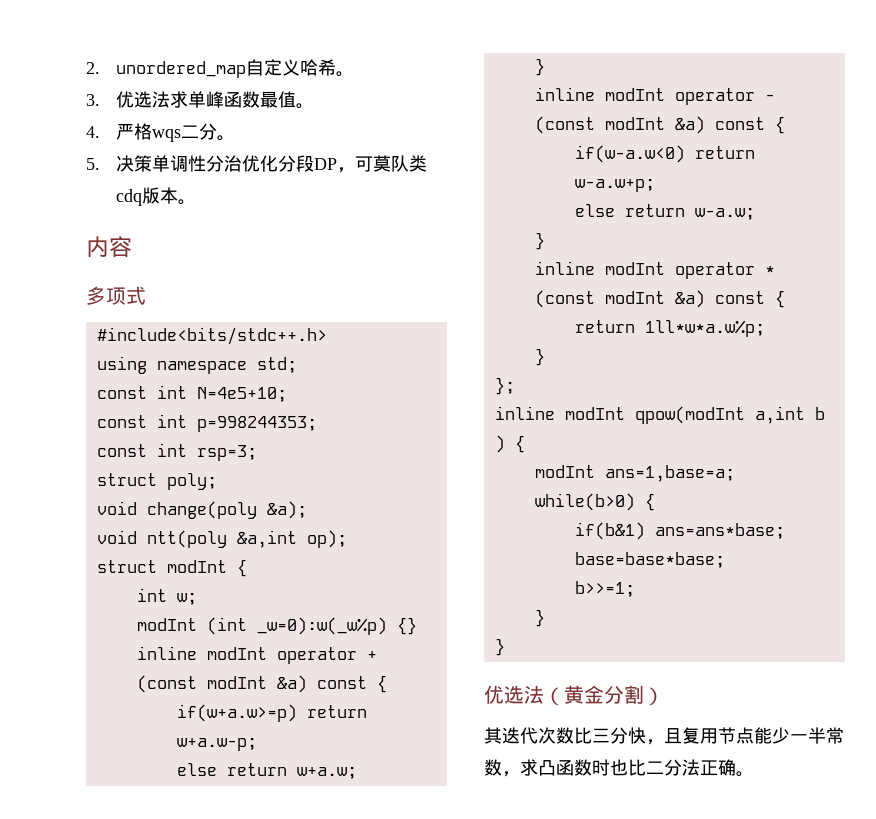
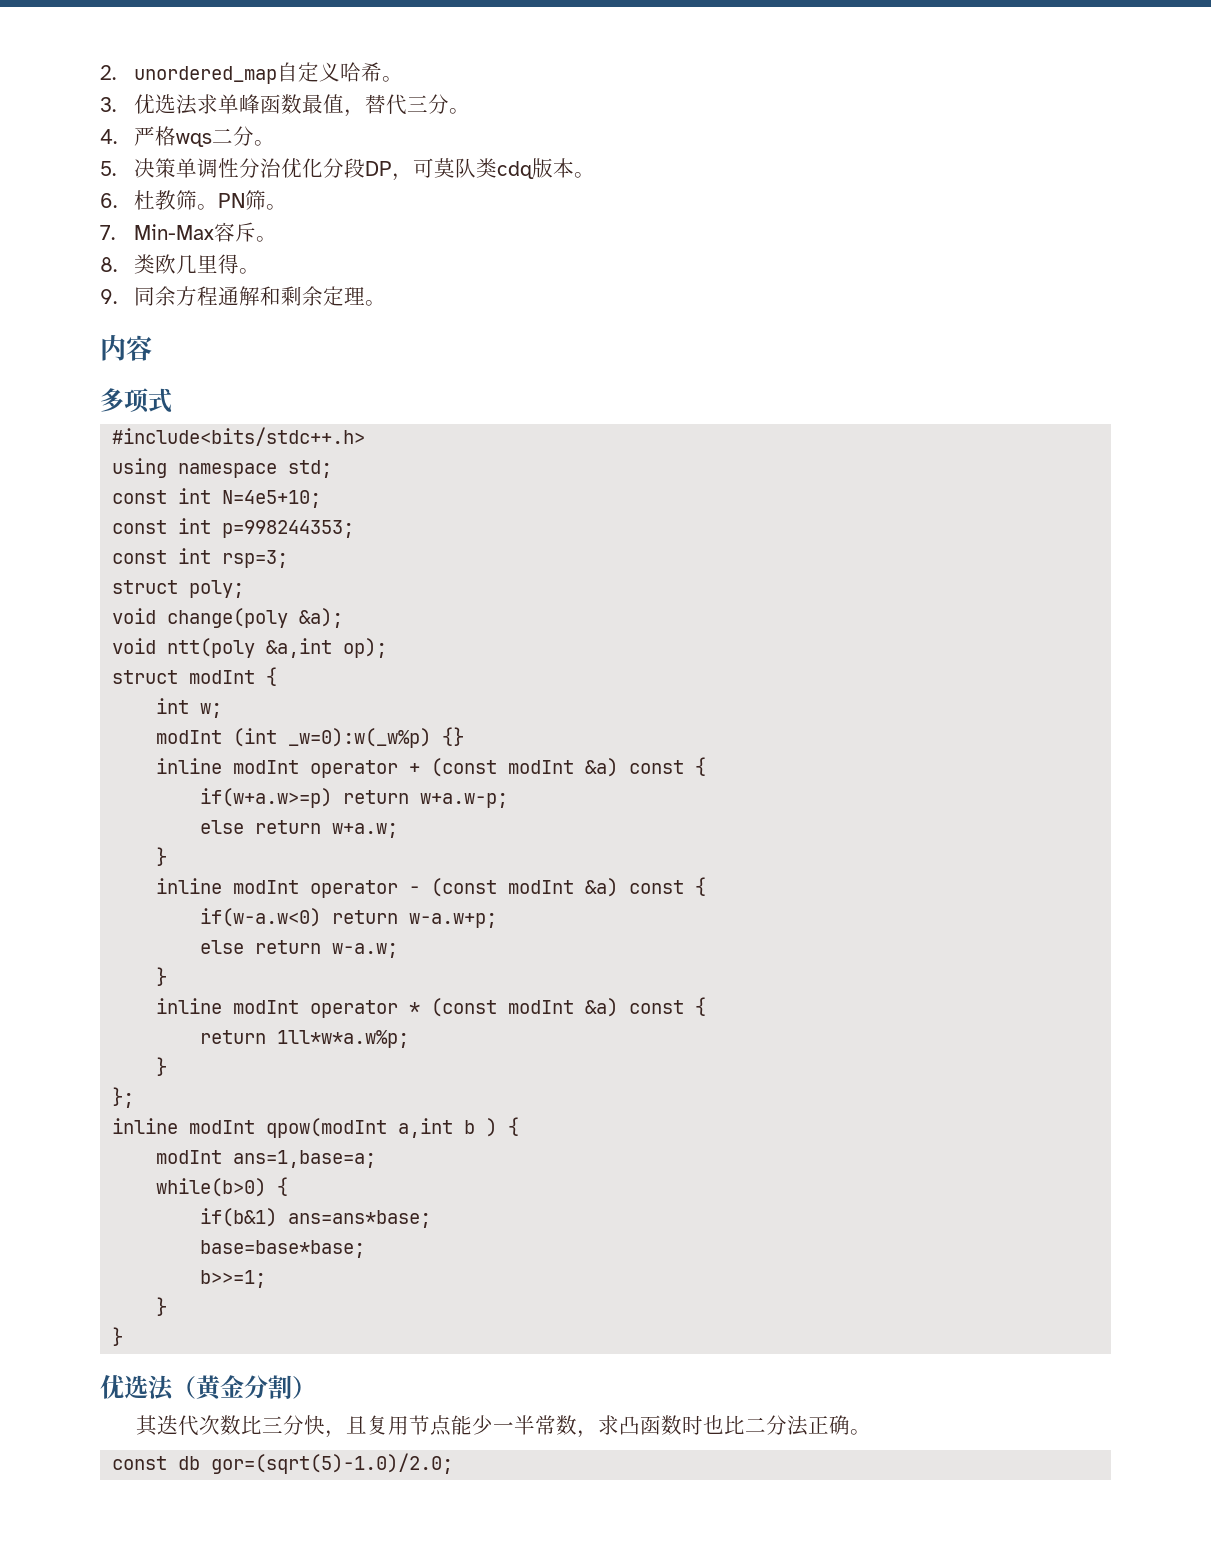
- 3.优选法求单峰函数最值。
+ 3.优选法求单峰函数最值，替代三分。
+ 6.杜教筛。PN筛。
+ 7. Min-Max容斥。
+ 8.类欧几里得。
+ 9.同余方程通解和剩余定理。
+ const db gor=(sqrt(5)-1.0)/2.0;

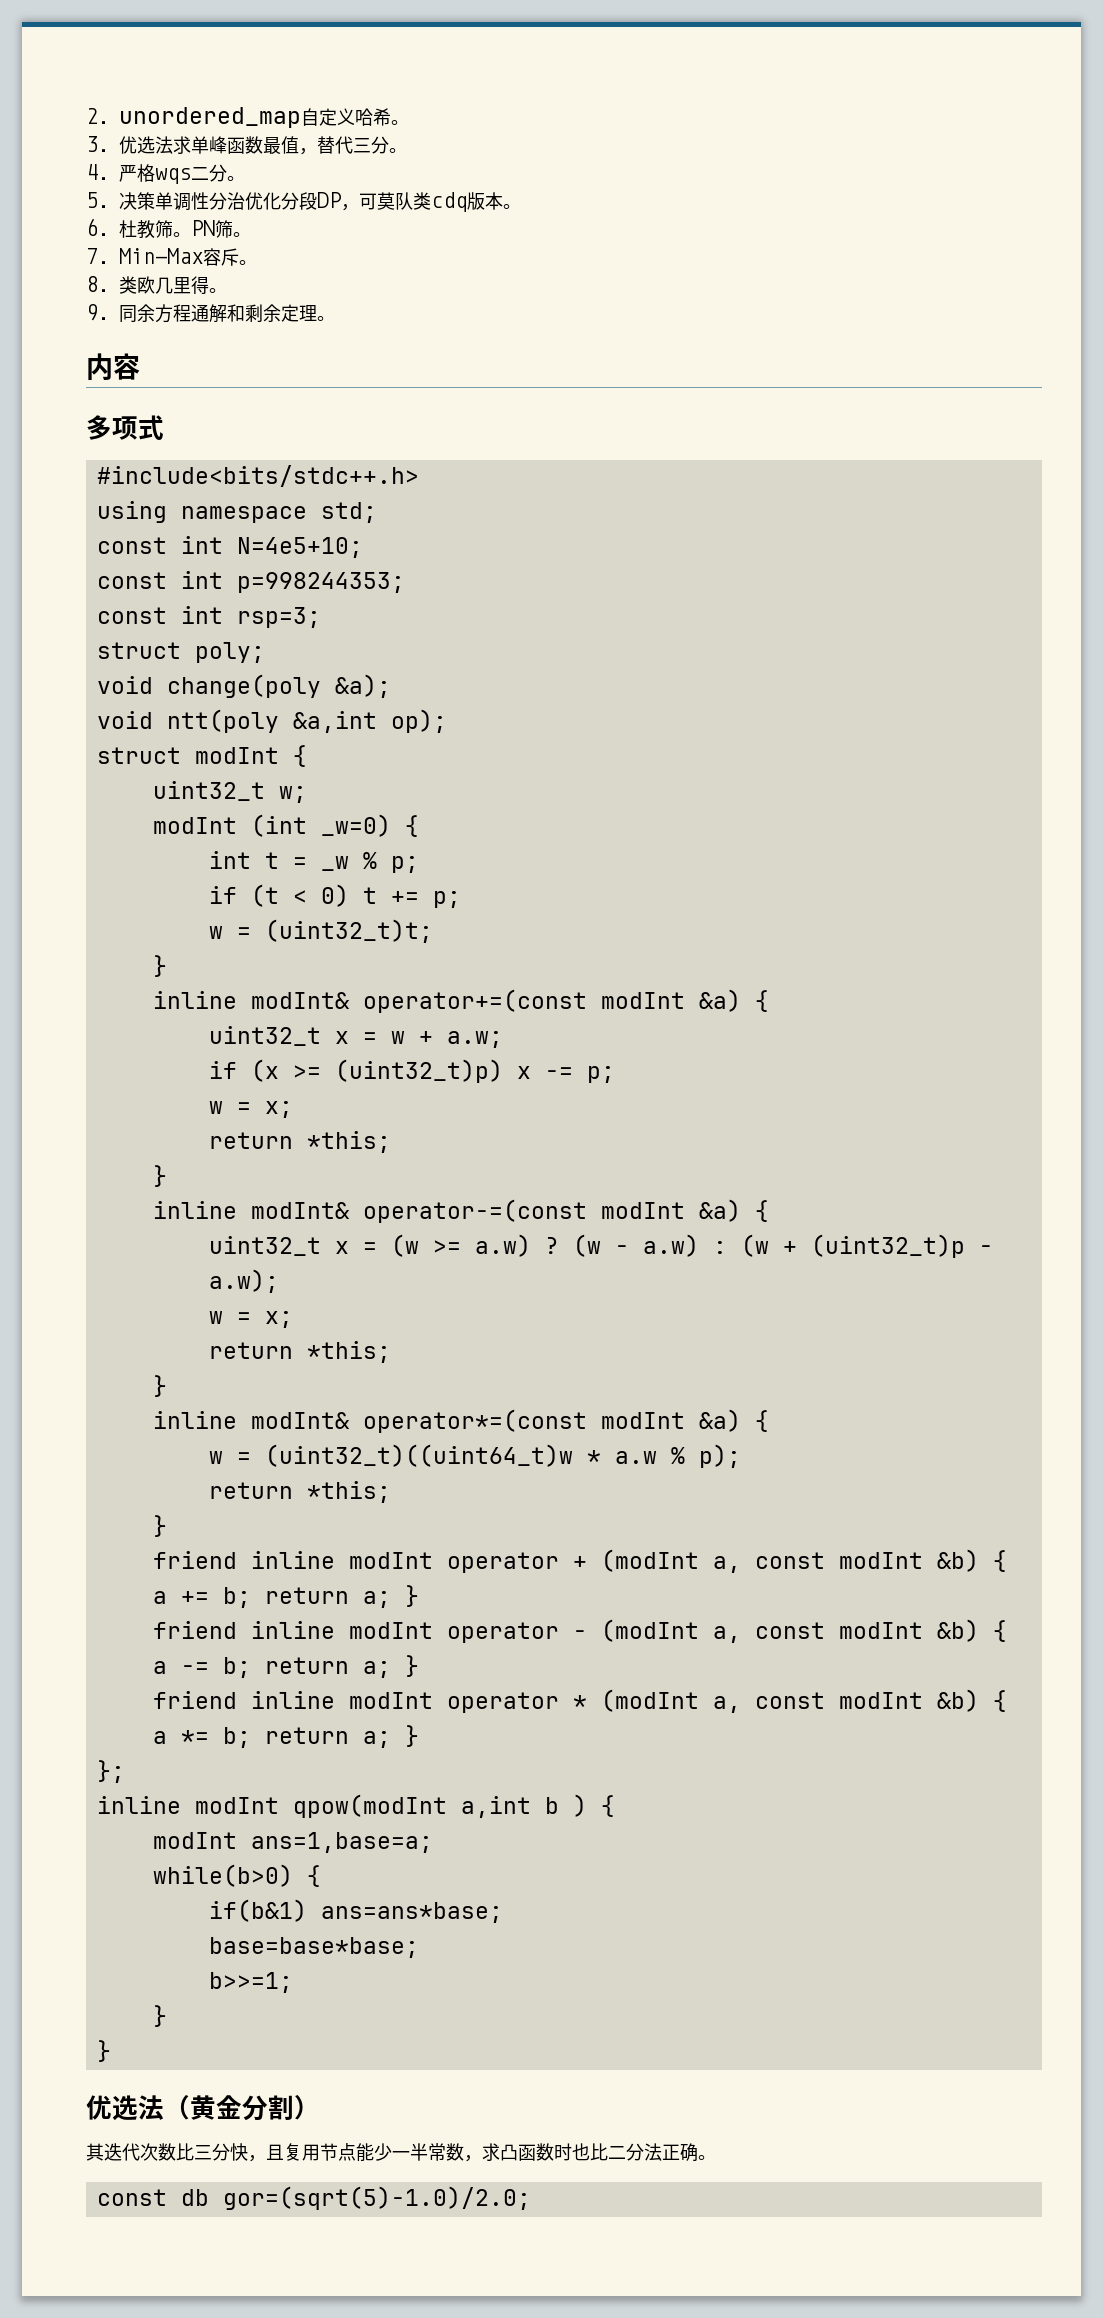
- int w;
+ uint32_t w;
- modInt (int _w=0):w(_w%p) {}
- inline modInt operator + (const modInt &a) const {
- if(w+a.w>=p) return w+a.w-p;
- else return w+a.w;
+ modInt (int _w=0) {
+ int t = _w % p;
+ if (t < 0) t += p;
+ w = (uint32_t)t;
  }
- inline modInt operator - (const modInt &a) const {
- if(w-a.w<0) return w-a.w+p;
- else return w-a.w;
+ inline modInt& operator+=(const modInt &a) {
+ uint32_t x = w + a.w;
+ if (x >= (uint32_t)p) x -= p;
+ w = x;
+ return *this;
  }
- inline modInt operator * (const modInt &a) const {
- return 1ll*w*a.w%p;
+ inline modInt& operator-=(const modInt &a) {
+ uint32_t x = (w >= a.w) ? (w - a.w) : (w + (uint32_t)p - a.w);
+ w = x;
+ return *this;
  }
+ inline modInt& operator*=(const modInt &a) {
+ w = (uint32_t)((uint64_t)w * a.w % p);
+ return *this;
+ }
+ friend inline modInt operator + (modInt a, const modInt &b) { a += b; return a; }
+ friend inline modInt operator - (modInt a, const modInt &b) { a -= b; return a; }
+ friend inline modInt operator * (modInt a, const modInt &b) { a *= b; return a; }

